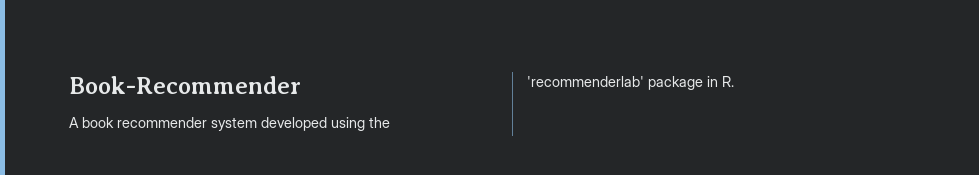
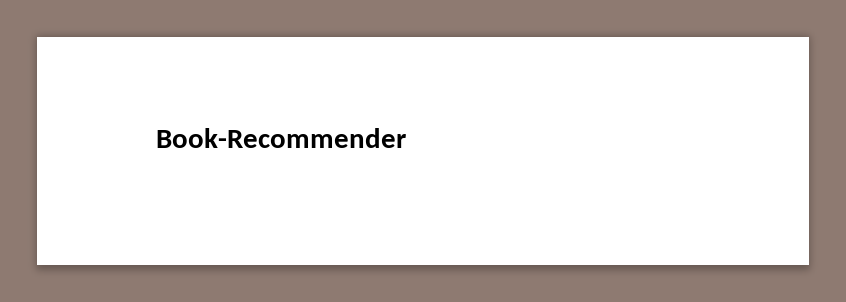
- A book recommender system developed using the 'recommenderlab' package in R.

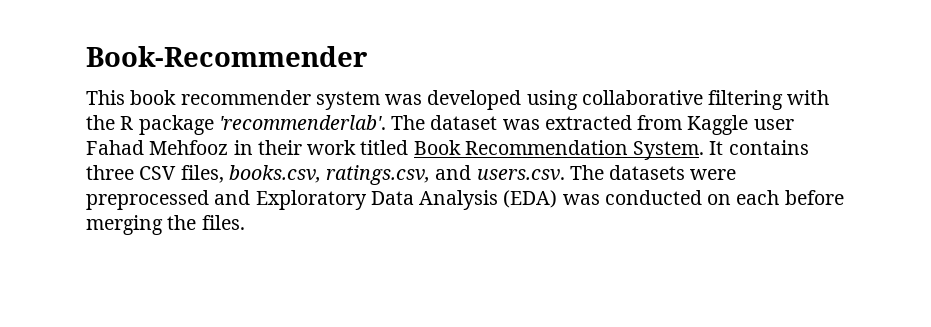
+ This book recommender system was developed using collaborative filtering with the R package 'recommenderlab'. The dataset was extracted from Kaggle user Fahad Mehfooz in their work titled Book Recommendation System. It contains three CSV files, books.csv, ratings.csv, and users.csv. The datasets were preprocessed and Exploratory Data Analysis (EDA) was conducted on each before merging the files.

